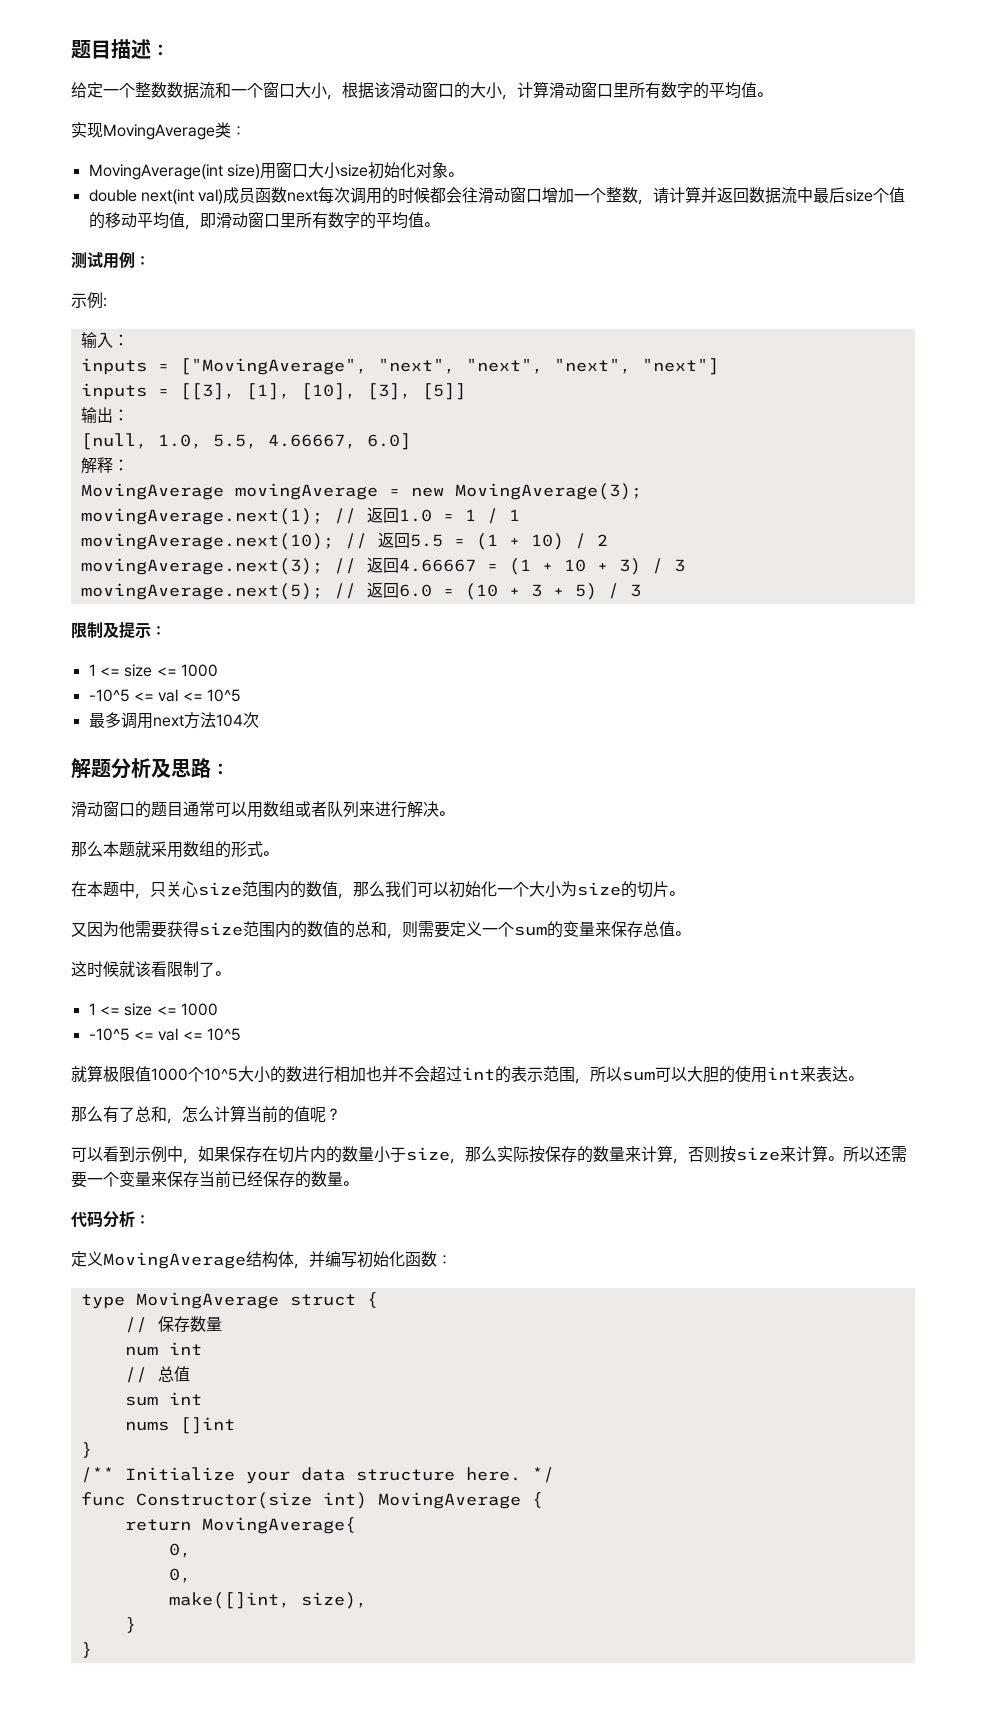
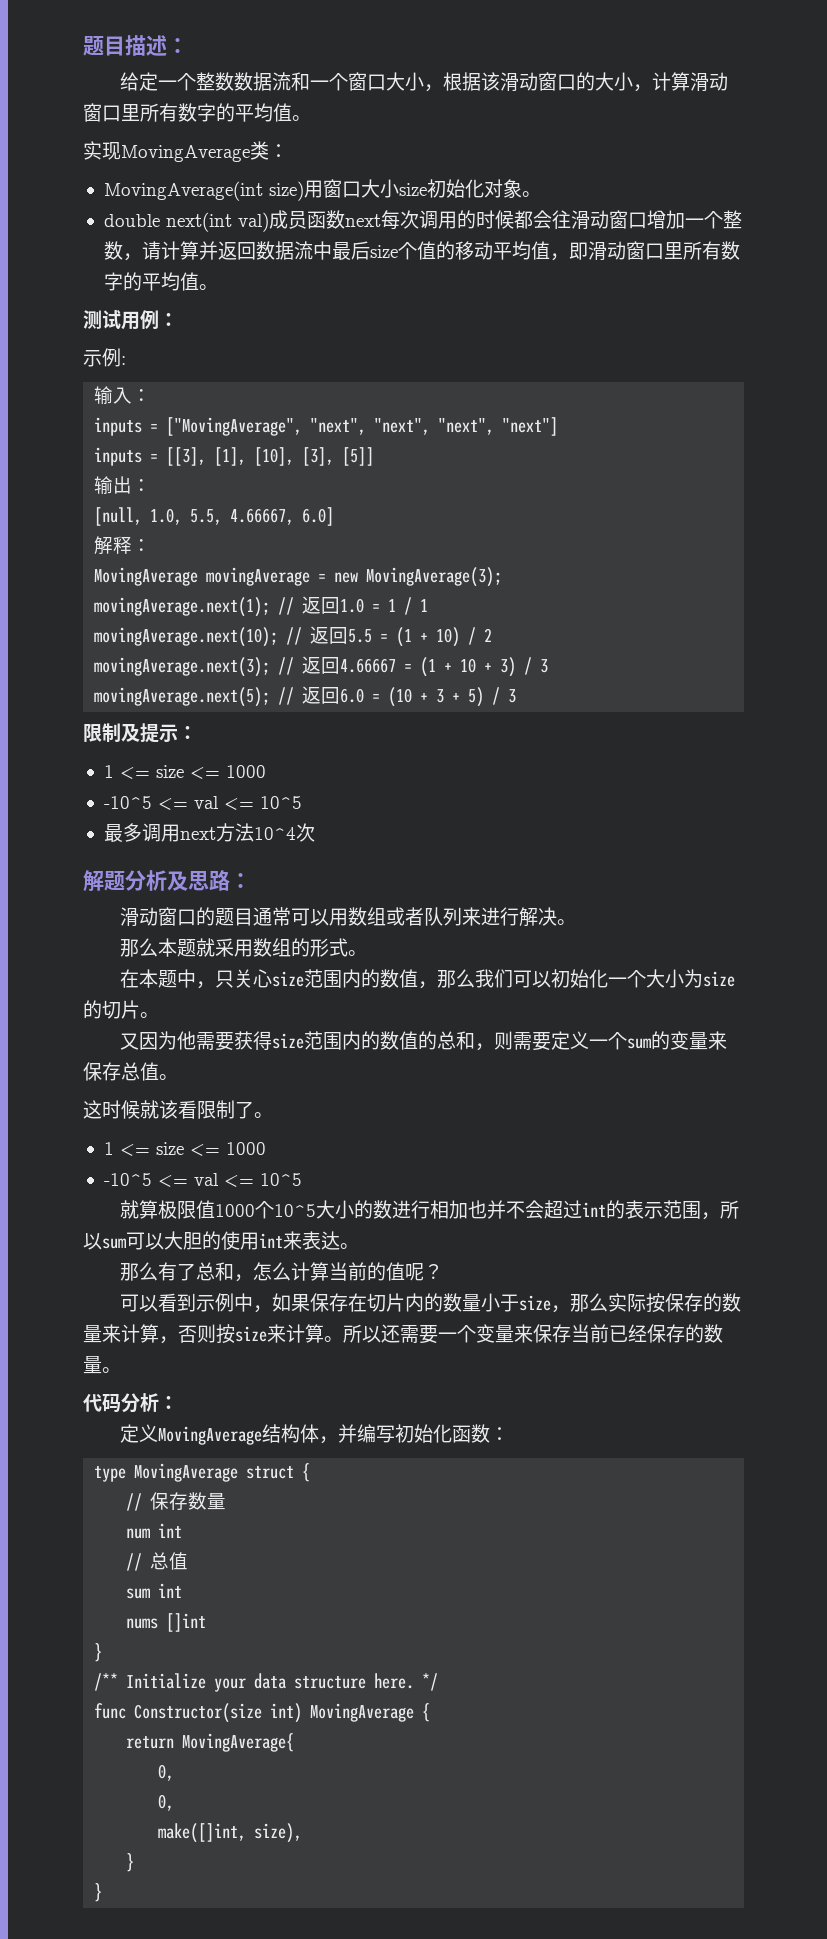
- 最多调用next方法104次
+ 最多调用next方法10^4次

